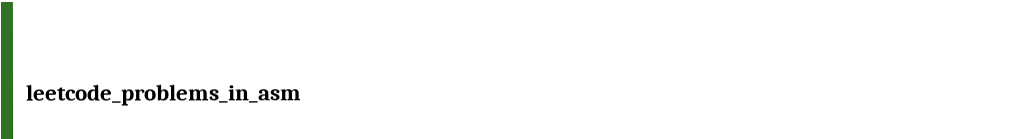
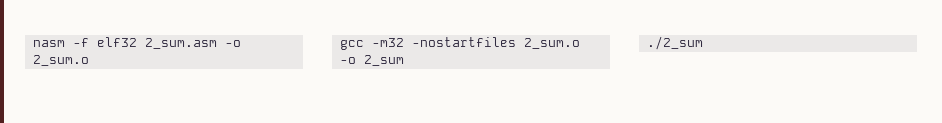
- leetcode_problems_in_asm
+ nasm -f elf32 2_sum.asm -o 2_sum.o
+ gcc -m32 -nostartfiles 2_sum.o -o 2_sum
+ ./2_sum

